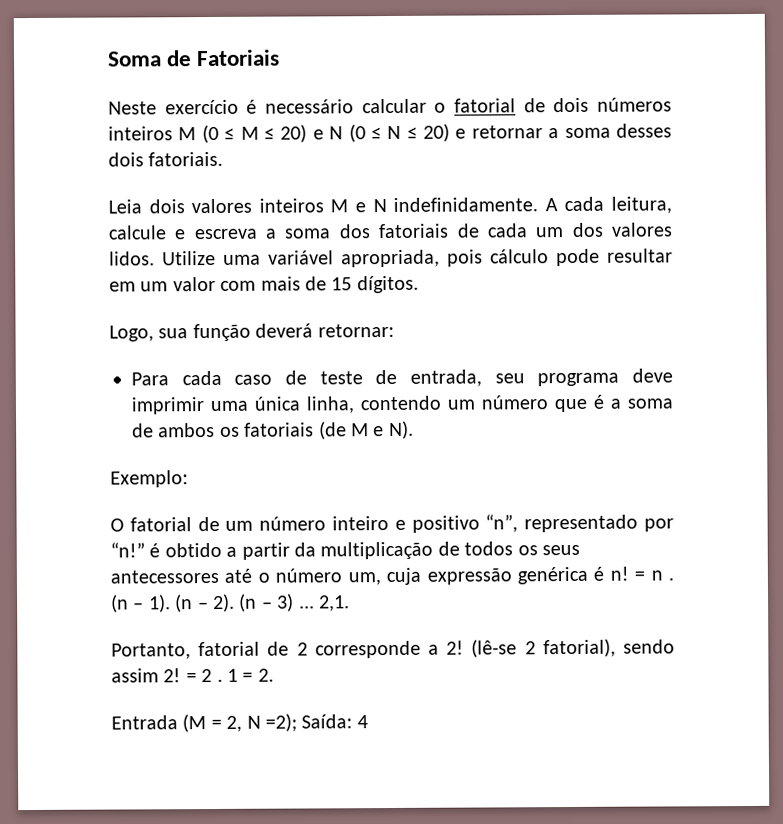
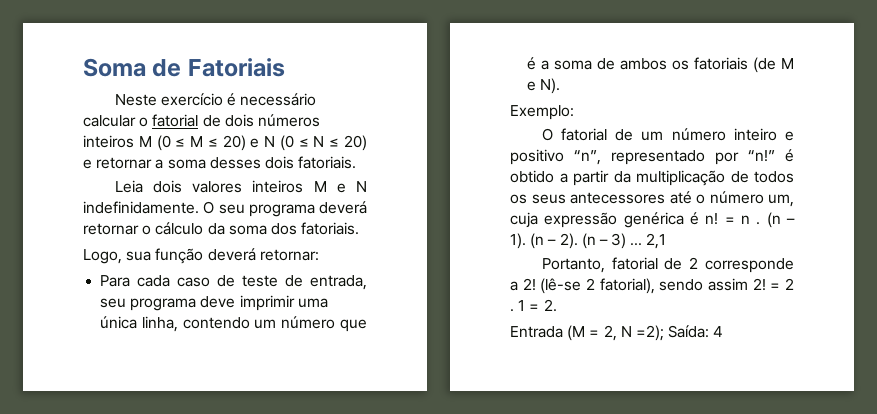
- A cada leitura, calcule e escreva a soma dos fatoriais de cada um dos valores lidos. Utilize uma variável apropriada, pois cálculo pode resultar em um valor com mais de 15 dígitos.
+ O seu programa deverá retornar o cálculo da soma dos fatoriais.
- 2,1.
+ 2,1

